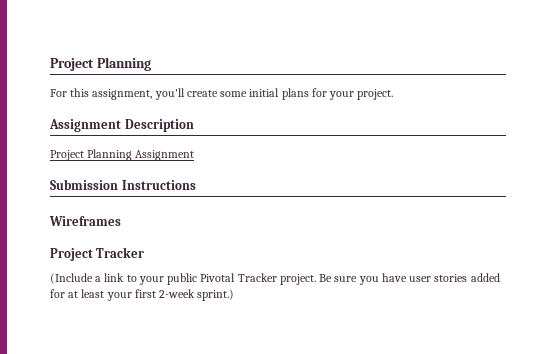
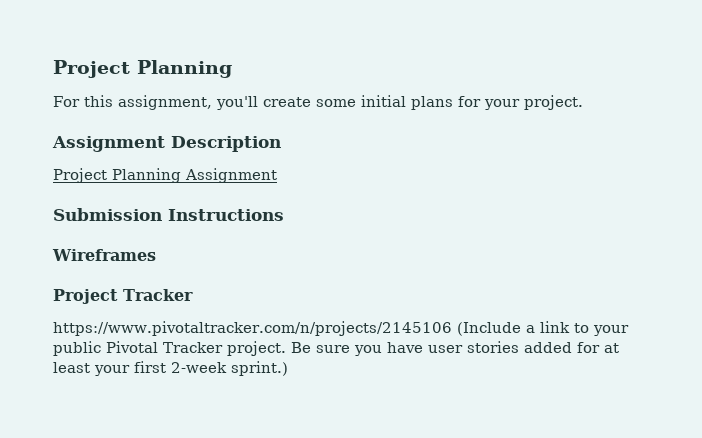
- (Include a link to your public Pivotal Tracker project.
+ https://www.pivotaltracker.com/n/projects/2145106 (Include a link to your public Pivotal Tracker project.

